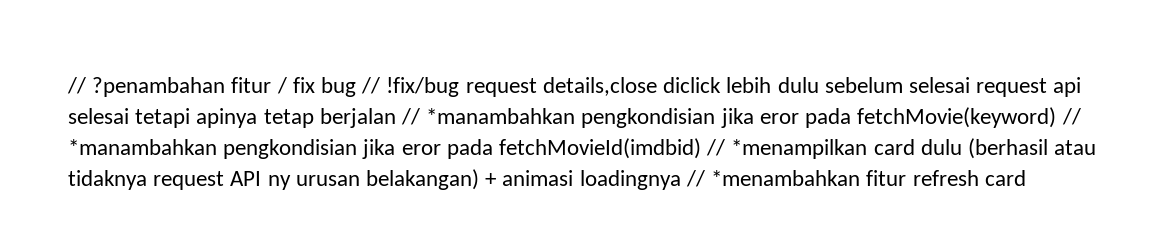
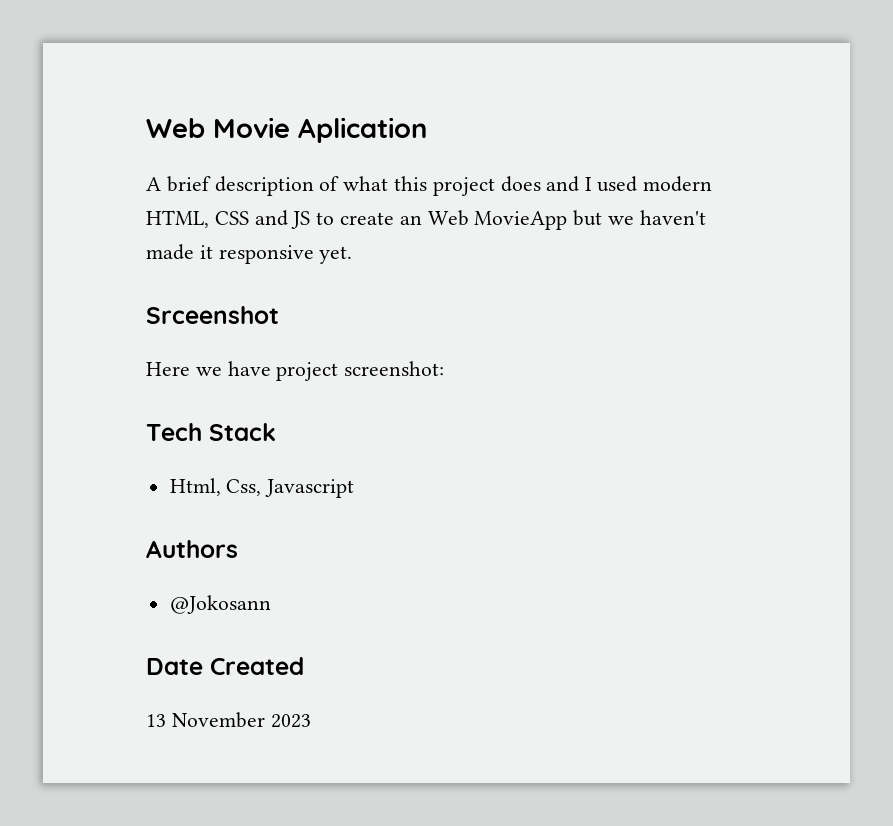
- // ?penambahan fitur / fix bug // !fix/bug request details,close diclick lebih dulu sebelum selesai request api selesai tetapi apinya tetap berjalan // *manambahkan pengkondisian jika eror pada fetchMovie(keyword) // *manambahkan pengkondisian jika eror pada fetchMovieId(imdbid) // *menampilkan card dulu (berhasil atau tidaknya request API ny urusan belakangan) + animasi loadingnya // *menambahkan fitur refresh card
+ Web Movie Aplication
+ A brief description of what this project does and I used modern HTML, CSS and JS to create an Web MovieApp but we haven't made it responsive yet.
+ Srceenshot
+ Here we have project screenshot:
+ Tech Stack
+ Html, Css, Javascript
+ Authors
+ @Jokosann
+ Date Created
+ 13 November 2023

